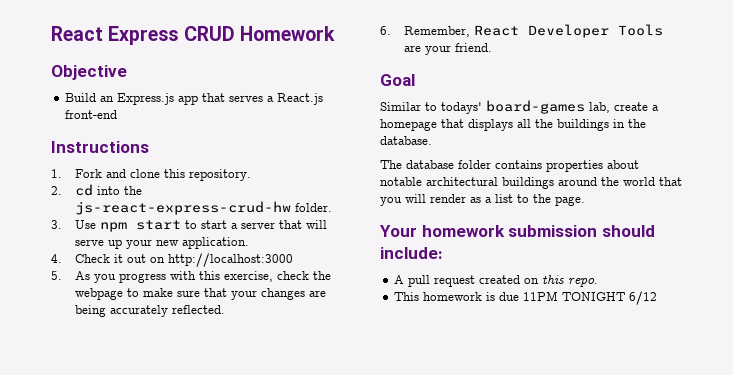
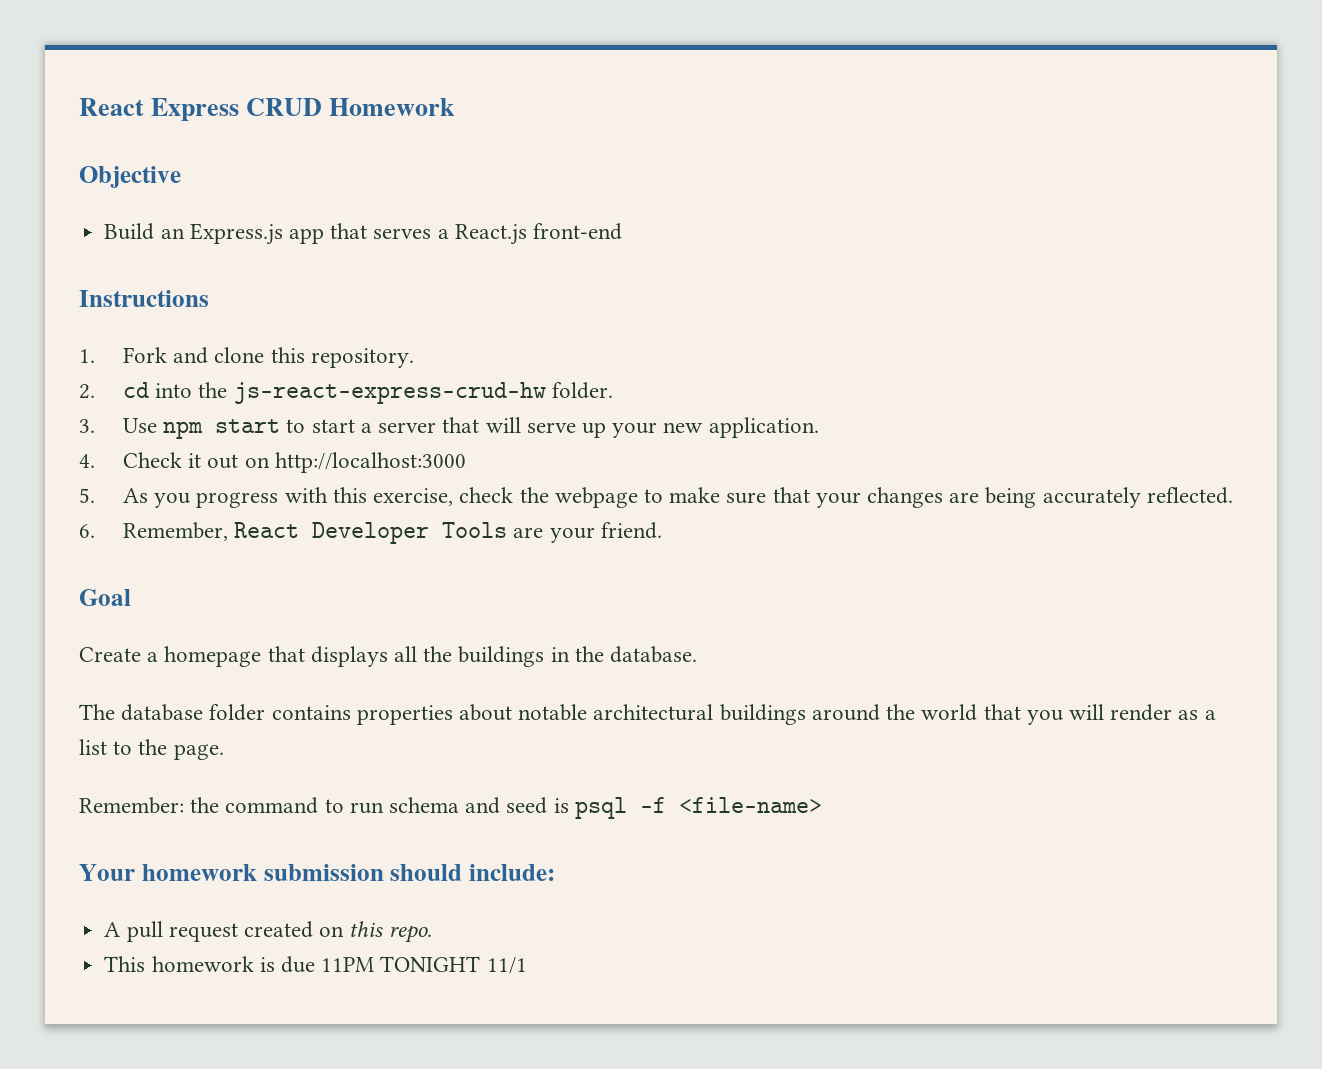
- Similar to todays' board-games lab, create a homepage that displays all the buildings in the database.
+ Create a homepage that displays all the buildings in the database.
+ Remember: the command to run schema and seed is psql -f <file-name>
- This homework is due 11PM TONIGHT 6/12
+ This homework is due 11PM TONIGHT 11/1

